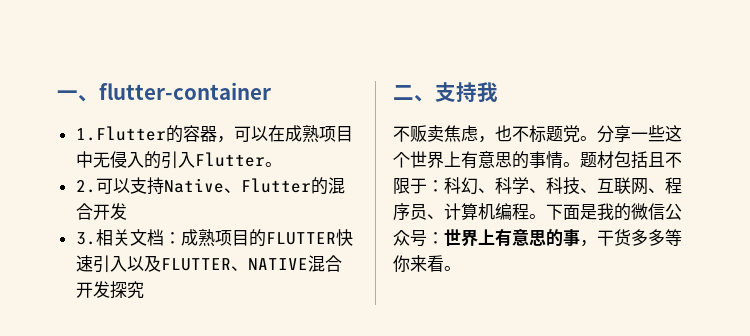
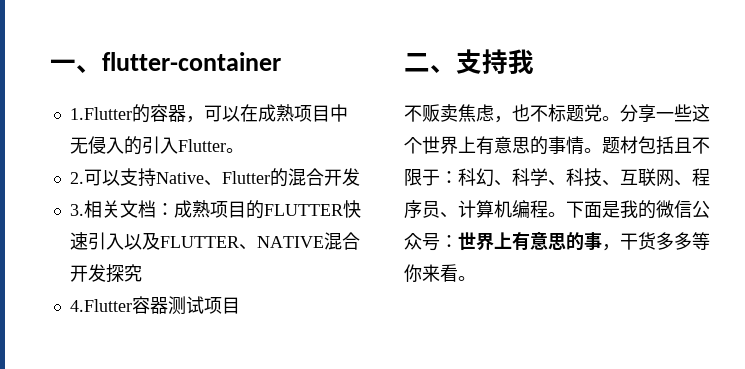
+ 4.Flutter容器测试项目

